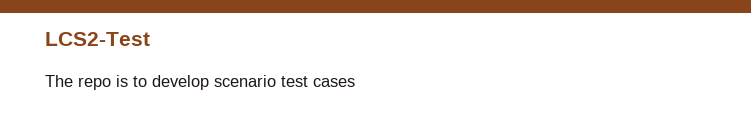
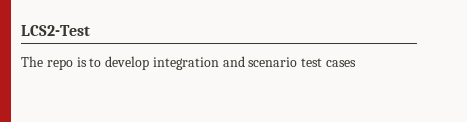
- The repo is to develop scenario test cases
+ The repo is to develop integration and scenario test cases

